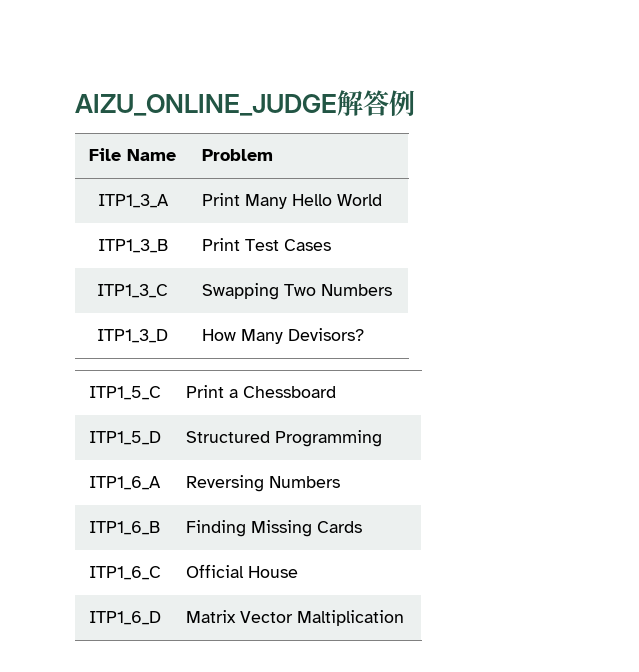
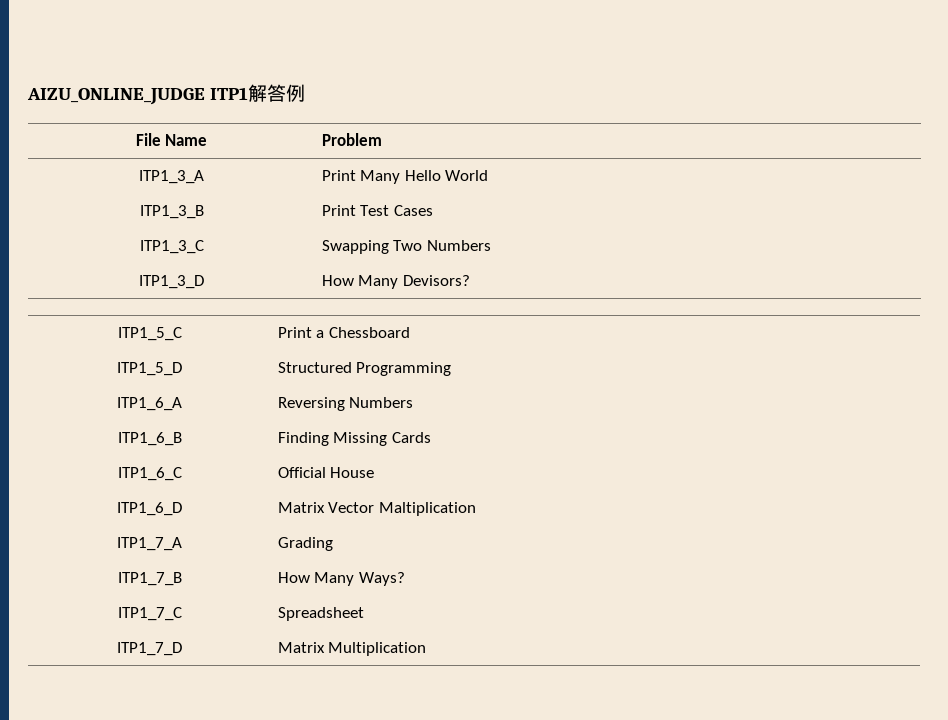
- AIZU_ONLINE_JUDGE解答例
+ AIZU_ONLINE_JUDGE ITP1解答例
+ ITP1_7_A | Grading
+ ITP1_7_B | How Many Ways?
+ ITP1_7_C | Spreadsheet
+ ITP1_7_D | Matrix Multiplication

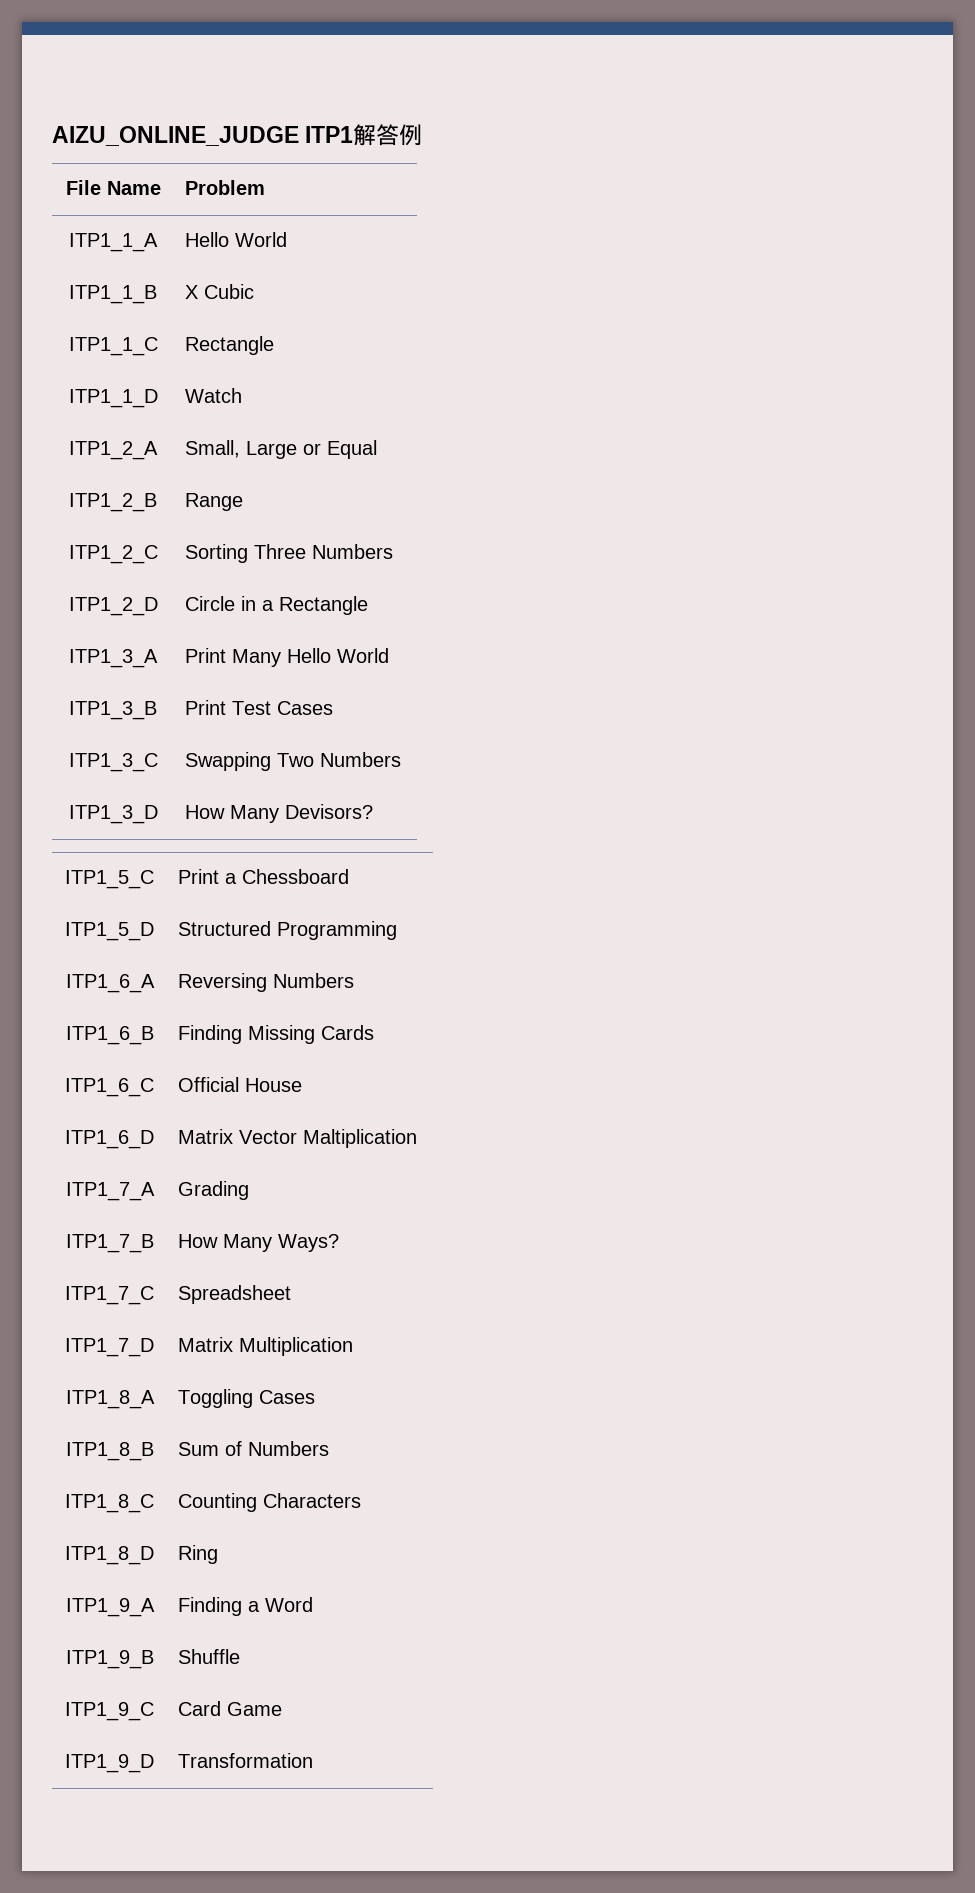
+ ITP1_1_A | Hello World
+ ITP1_1_B | X Cubic
+ ITP1_1_C | Rectangle
+ ITP1_1_D | Watch
+ ITP1_2_A | Small, Large or Equal
+ ITP1_2_B | Range
+ ITP1_2_C | Sorting Three Numbers
+ ITP1_2_D | Circle in a Rectangle
+ ITP1_8_A | Toggling Cases
+ ITP1_8_B | Sum of Numbers
+ ITP1_8_C | Counting Characters
+ ITP1_8_D | Ring
+ ITP1_9_A | Finding a Word
+ ITP1_9_B | Shuffle
+ ITP1_9_C | Card Game
+ ITP1_9_D | Transformation

